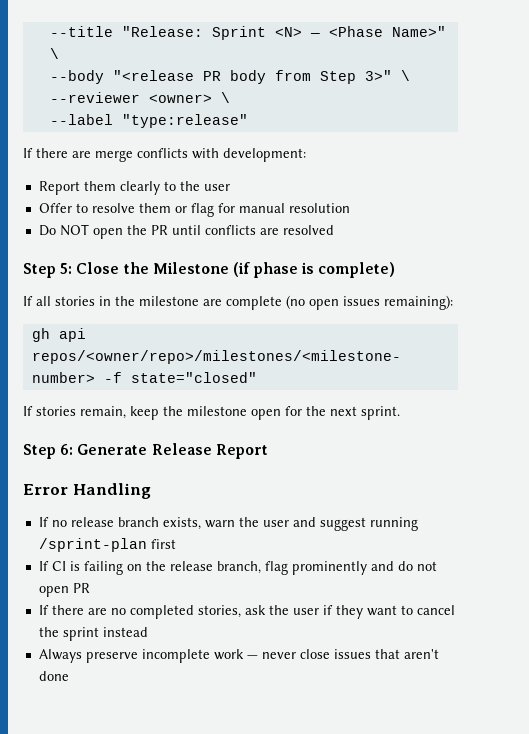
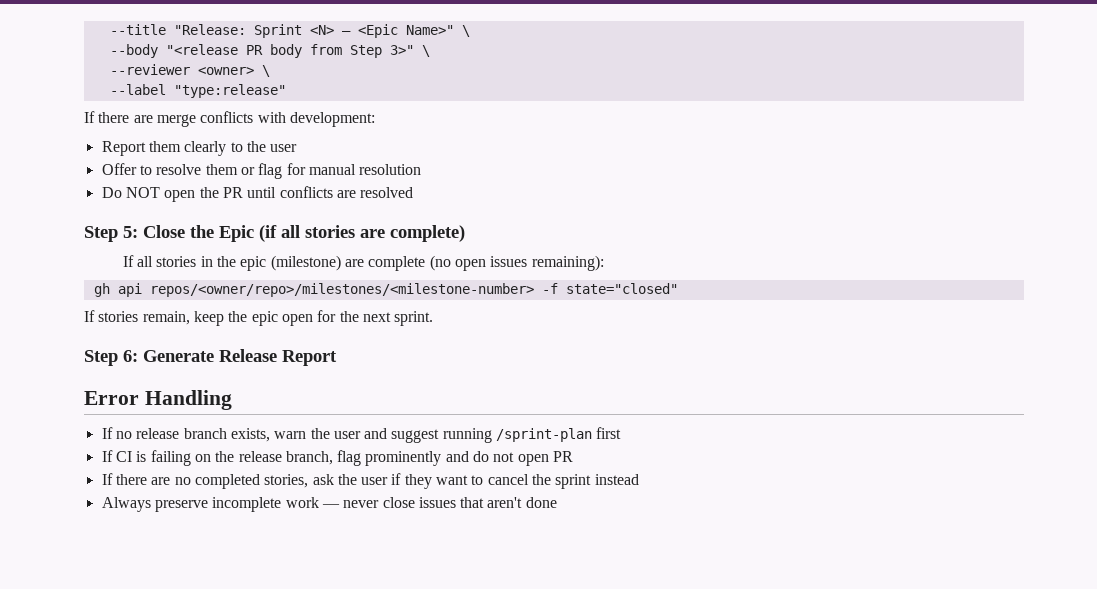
- --title "Release: Sprint <N> — <Phase Name>" \
+ --title "Release: Sprint <N> — <Epic Name>" \
- Step 5: Close the Milestone (if phase is complete)
+ Step 5: Close the Epic (if all stories are complete)
- If all stories in the milestone are complete (no open issues remaining):
+ If all stories in the epic (milestone) are complete (no open issues remaining):
- If stories remain, keep the milestone open for the next sprint.
+ If stories remain, keep the epic open for the next sprint.

